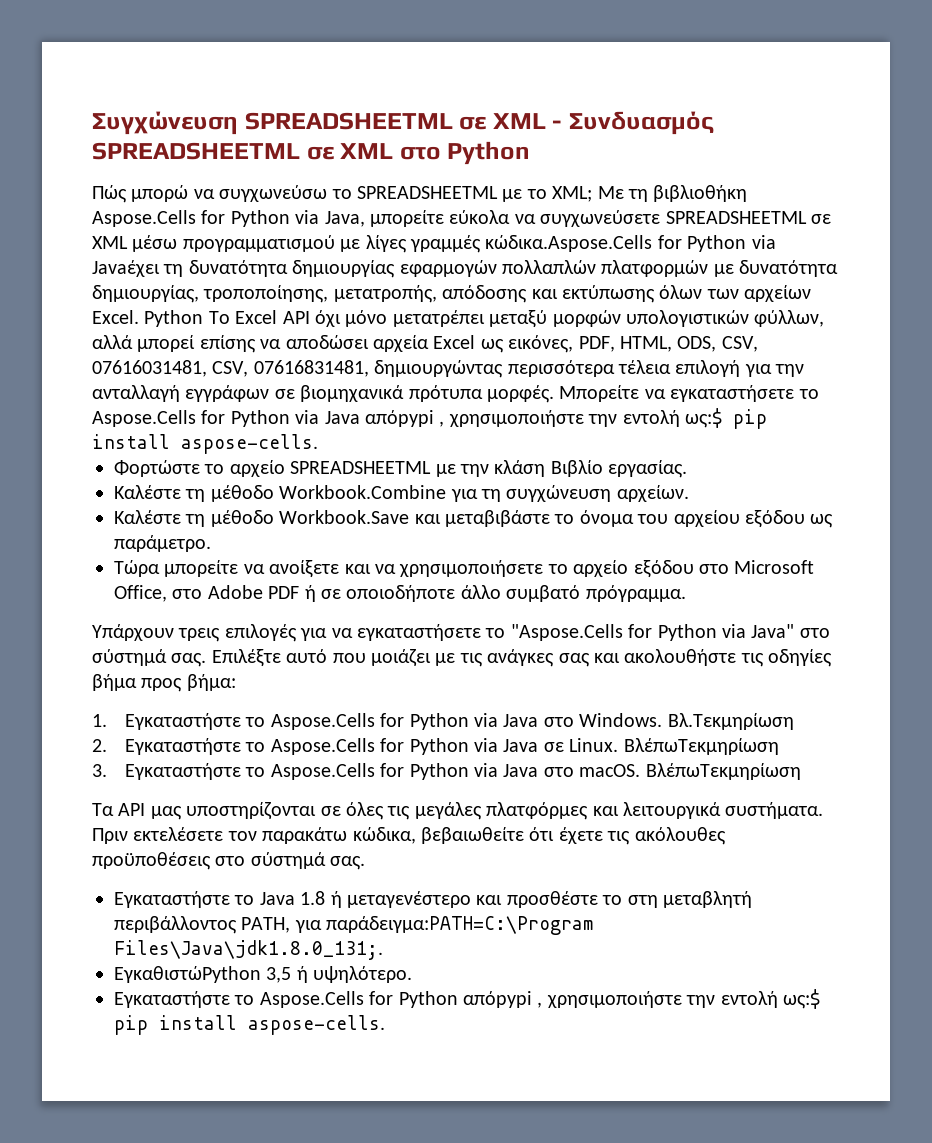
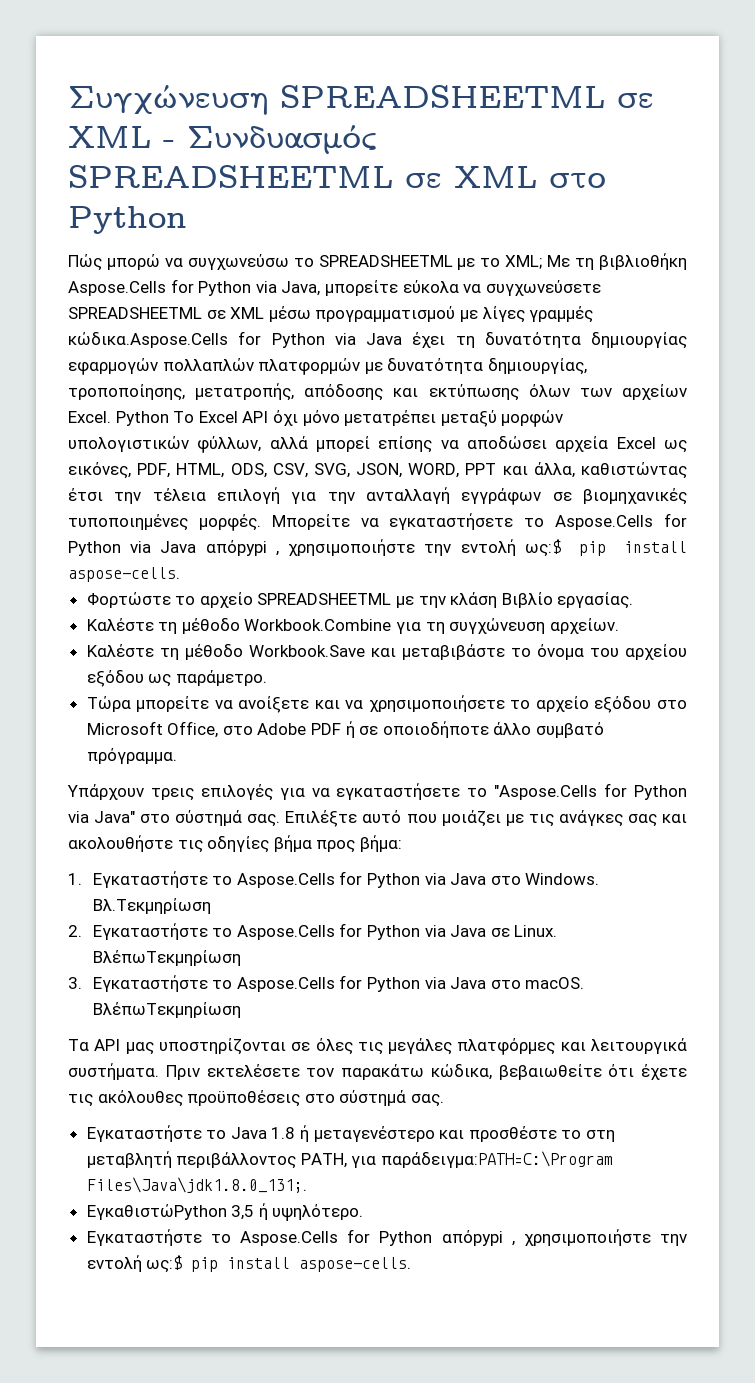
- Πώς μπορώ να συγχωνεύσω το SPREADSHEETML με το XML; Με τη βιβλιοθήκη Aspose.Cells for Python via Java, μπορείτε εύκολα να συγχωνεύσετε SPREADSHEETML σε XML μέσω προγραμματισμού με λίγες γραμμές κώδικα.Aspose.Cells for Python via Javaέχει τη δυνατότητα δημιουργίας εφαρμογών πολλαπλών πλατφορμών με δυνατότητα δημιουργίας, τροποποίησης, μετατροπής, απόδοσης και εκτύπωσης όλων των αρχείων Excel.
+ Πώς μπορώ να συγχωνεύσω το SPREADSHEETML με το XML; Με τη βιβλιοθήκη Aspose.Cells for Python via Java, μπορείτε εύκολα να συγχωνεύσετε SPREADSHEETML σε XML μέσω προγραμματισμού με λίγες γραμμές κώδικα.Aspose.Cells for Python via Java έχει τη δυνατότητα δημιουργίας εφαρμογών πολλαπλών πλατφορμών με δυνατότητα δημιουργίας, τροποποίησης, μετατροπής, απόδοσης και εκτύπωσης όλων των αρχείων Excel.
- Python Το Excel API όχι μόνο μετατρέπει μεταξύ μορφών υπολογιστικών φύλλων, αλλά μπορεί επίσης να αποδώσει αρχεία Excel ως εικόνες, PDF, HTML, ODS, CSV, 07616031481, CSV, 07616831481, δημιουργώντας περισσότερα τέλεια επιλογή για την ανταλλαγή εγγράφων σε βιομηχανικά πρότυπα μορφές.
+ Python Το Excel API όχι μόνο μετατρέπει μεταξύ μορφών υπολογιστικών φύλλων, αλλά μπορεί επίσης να αποδώσει αρχεία Excel ως εικόνες, PDF, HTML, ODS, CSV, SVG, JSON, WORD, PPT και άλλα, καθιστώντας έτσι την τέλεια επιλογή για την ανταλλαγή εγγράφων σε βιομηχανικές τυποποιημένες μορφές.

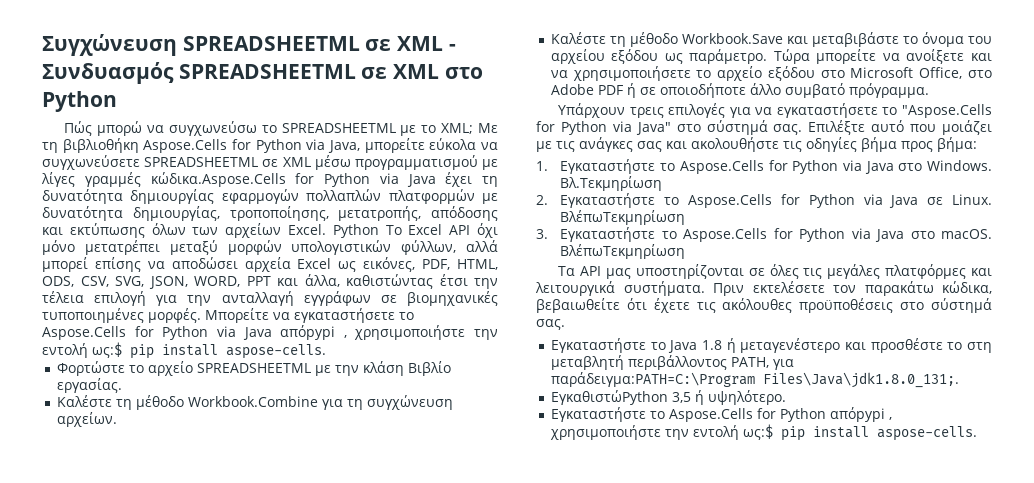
- Καλέστε τη μέθοδο Workbook.Save και μεταβιβάστε το όνομα του αρχείου εξόδου ως παράμετρο.
- Τώρα μπορείτε να ανοίξετε και να χρησιμοποιήσετε το αρχείο εξόδου στο Microsoft Office, στο Adobe PDF ή σε οποιοδήποτε άλλο συμβατό πρόγραμμα.
+ Καλέστε τη μέθοδο Workbook.Save και μεταβιβάστε το όνομα του αρχείου εξόδου ως παράμετρο. Τώρα μπορείτε να ανοίξετε και να χρησιμοποιήσετε το αρχείο εξόδου στο Microsoft Office, στο Adobe PDF ή σε οποιοδήποτε άλλο συμβατό πρόγραμμα.

